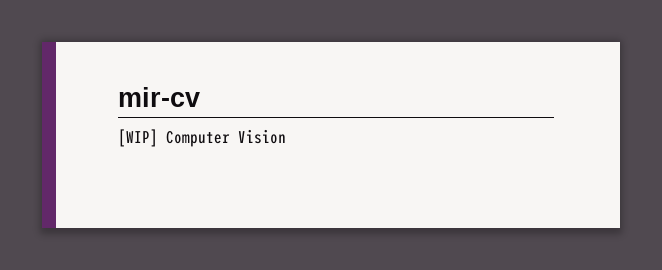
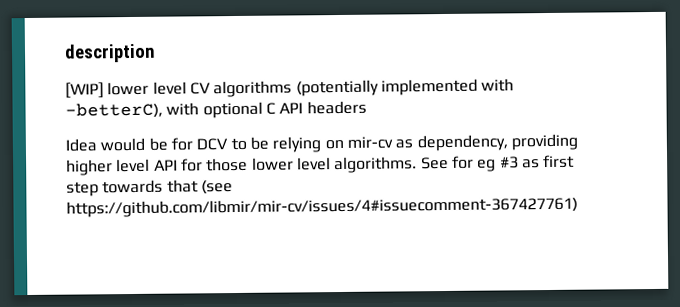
- mir-cv
+ description
- [WIP] Computer Vision
+ [WIP] lower level CV algorithms (potentially implemented with -betterC), with optional C API headers
+ Idea would be for DCV to be relying on mir-cv as dependency, providing higher level API for those lower level algorithms. See for eg #3 as first step towards that (see https://github.com/libmir/mir-cv/issues/4#issuecomment-367427761)

